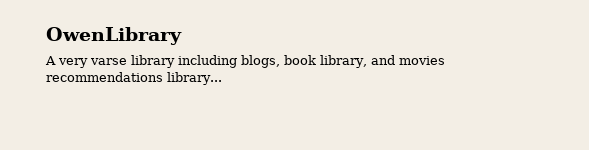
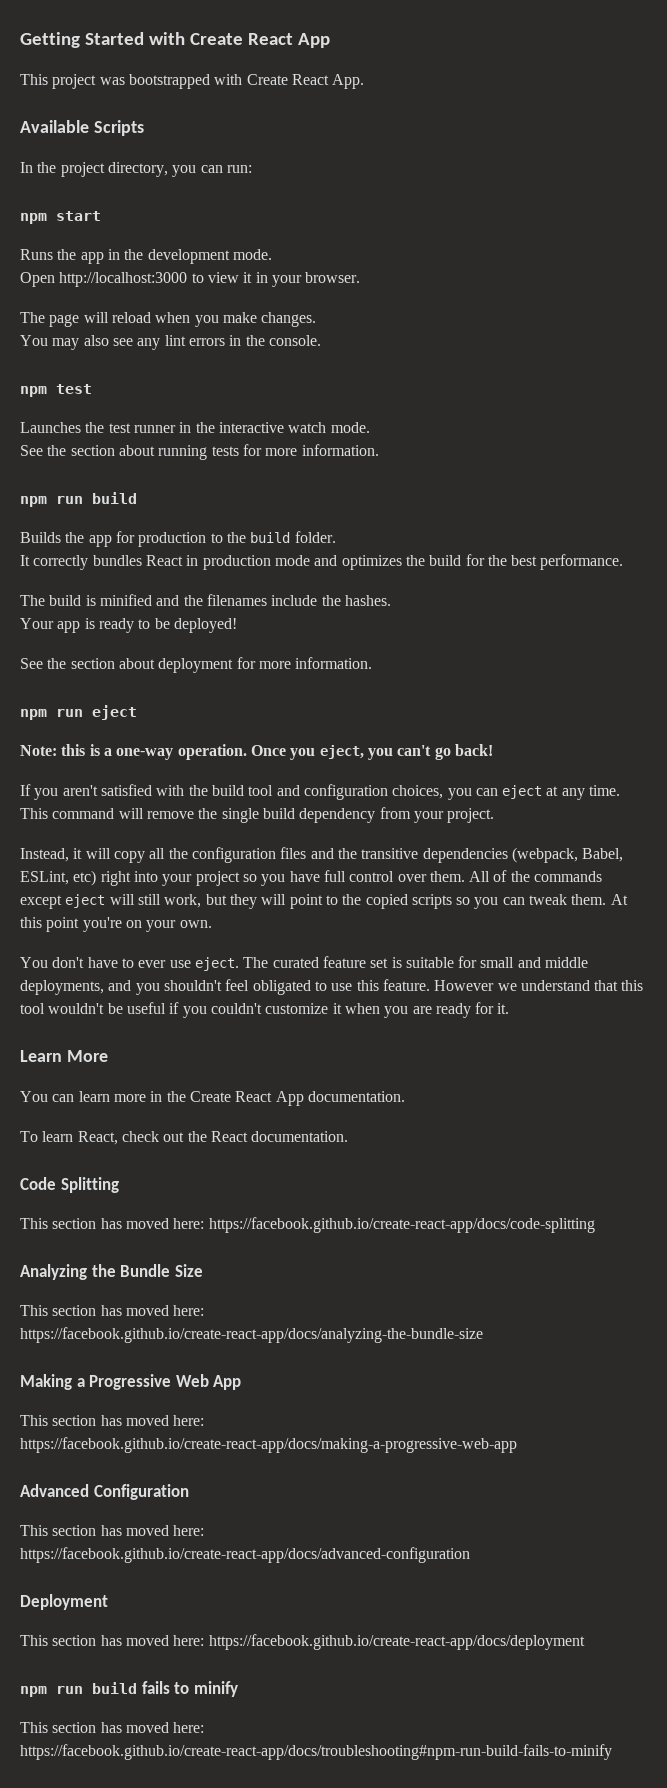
- OwenLibrary
- A very varse library including blogs, book library, and movies recommendations library...
+ Getting Started with Create React App
+ This project was bootstrapped with Create React App.
+ Available Scripts
+ In the project directory, you can run:
+ npm start
+ Runs the app in the development mode.
+ Open http://localhost:3000 to view it in your browser.
+ The page will reload when you make changes.
+ You may also see any lint errors in the console.
+ npm test
+ Launches the test runner in the interactive watch mode.
+ See the section about running tests for more information.
+ npm run build
+ Builds the app for production to the build folder.
+ It correctly bundles React in production mode and optimizes the build for the best performance.
+ The build is minified and the filenames include the hashes.
+ Your app is ready to be deployed!
+ See the section about deployment for more information.
+ npm run eject
+ Note: this is a one-way operation. Once you eject, you can't go back!
+ If you aren't satisfied with the build tool and configuration choices, you can eject at any time. This command will remove the single build dependency from your project.
+ Instead, it will copy all the configuration files and the transitive dependencies (webpack, Babel, ESLint, etc) right into your project so you have full control over them. All of the commands except eject will still work, but they will point to the copied scripts so you can tweak them. At this point you're on your own.
+ You don't have to ever use eject. The curated feature set is suitable for small and middle deployments, and you shouldn't feel obligated to use this feature. However we understand that this tool wouldn't be useful if you couldn't customize it when you are ready for it.
+ Learn More
+ You can learn more in the Create React App documentation.
+ To learn React, check out the React documentation.
+ Code Splitting
+ This section has moved here: https://facebook.github.io/create-react-app/docs/code-splitting
+ Analyzing the Bundle Size
+ This section has moved here: https://facebook.github.io/create-react-app/docs/analyzing-the-bundle-size
+ Making a Progressive Web App
+ This section has moved here: https://facebook.github.io/create-react-app/docs/making-a-progressive-web-app
+ Advanced Configuration
+ This section has moved here: https://facebook.github.io/create-react-app/docs/advanced-configuration
+ Deployment
+ This section has moved here: https://facebook.github.io/create-react-app/docs/deployment
+ npm run build fails to minify
+ This section has moved here: https://facebook.github.io/create-react-app/docs/troubleshooting#npm-run-build-fails-to-minify

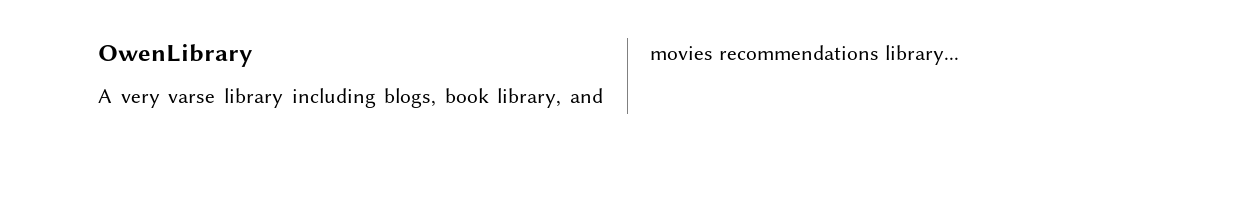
- Getting Started with Create React App
- This project was bootstrapped with Create React App.
- Available Scripts
- In the project directory, you can run:
- npm start
- Runs the app in the development mode.
- Open http://localhost:3000 to view it in your browser.
- The page will reload when you make changes.
- You may also see any lint errors in the console.
- npm test
- Launches the test runner in the interactive watch mode.
- See the section about running tests for more information.
- npm run build
- Builds the app for production to the build folder.
- It correctly bundles React in production mode and optimizes the build for the best performance.
- The build is minified and the filenames include the hashes.
- Your app is ready to be deployed!
- See the section about deployment for more information.
- npm run eject
- Note: this is a one-way operation. Once you eject, you can't go back!
- If you aren't satisfied with the build tool and configuration choices, you can eject at any time. This command will remove the single build dependency from your project.
- Instead, it will copy all the configuration files and the transitive dependencies (webpack, Babel, ESLint, etc) right into your project so you have full control over them. All of the commands except eject will still work, but they will point to the copied scripts so you can tweak them. At this point you're on your own.
- You don't have to ever use eject. The curated feature set is suitable for small and middle deployments, and you shouldn't feel obligated to use this feature. However we understand that this tool wouldn't be useful if you couldn't customize it when you are ready for it.
- Learn More
- You can learn more in the Create React App documentation.
- To learn React, check out the React documentation.
- Code Splitting
- This section has moved here: https://facebook.github.io/create-react-app/docs/code-splitting
- Analyzing the Bundle Size
- This section has moved here: https://facebook.github.io/create-react-app/docs/analyzing-the-bundle-size
- Making a Progressive Web App
- This section has moved here: https://facebook.github.io/create-react-app/docs/making-a-progressive-web-app
- Advanced Configuration
- This section has moved here: https://facebook.github.io/create-react-app/docs/advanced-configuration
- Deployment
- This section has moved here: https://facebook.github.io/create-react-app/docs/deployment
- npm run build fails to minify
- This section has moved here: https://facebook.github.io/create-react-app/docs/troubleshooting#npm-run-build-fails-to-minify
+ OwenLibrary
+ A very varse library including blogs, book library, and movies recommendations library...

